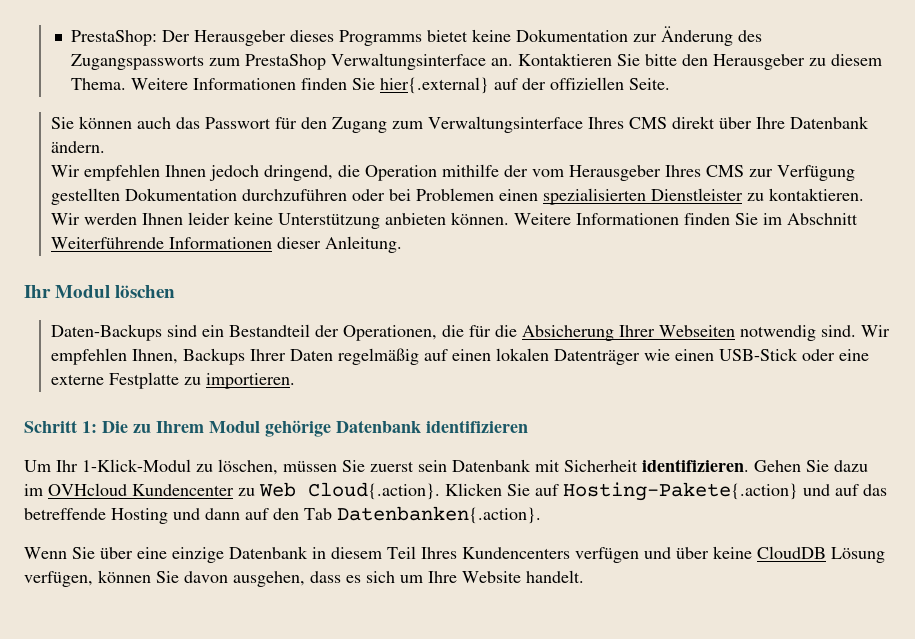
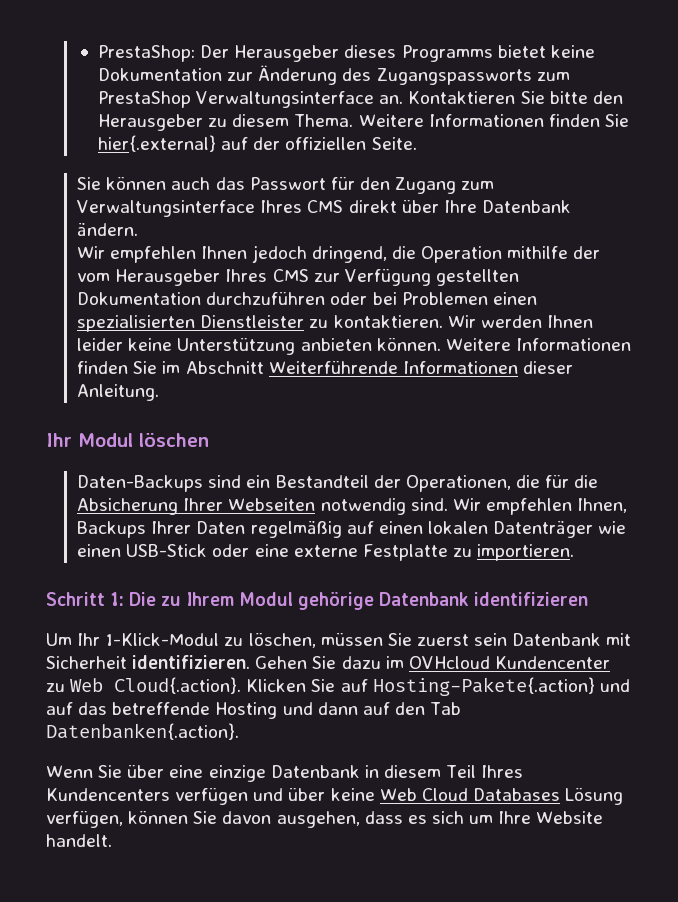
- Wenn Sie über eine einzige Datenbank in diesem Teil Ihres Kundencenters verfügen und über keine CloudDB Lösung verfügen, können Sie davon ausgehen, dass es sich um Ihre Website handelt.
+ Wenn Sie über eine einzige Datenbank in diesem Teil Ihres Kundencenters verfügen und über keine Web Cloud Databases Lösung verfügen, können Sie davon ausgehen, dass es sich um Ihre Website handelt.

